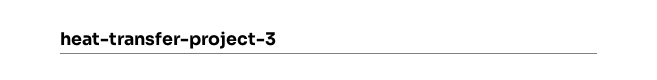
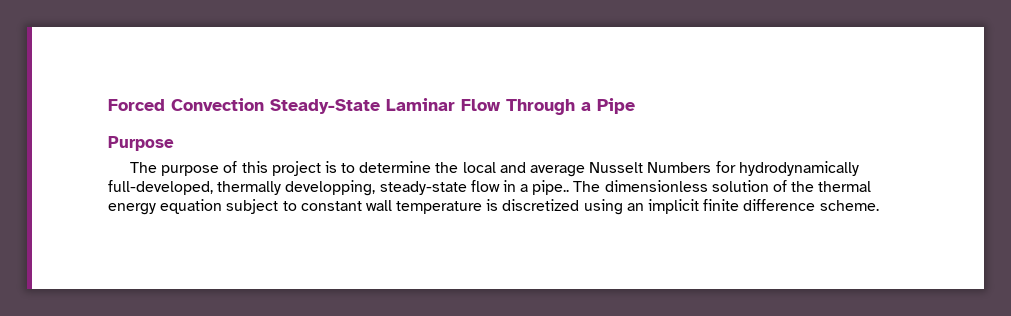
- heat-transfer-project-3
+ Forced Convection Steady-State Laminar Flow Through a Pipe
+ Purpose
+ The purpose of this project is to determine the local and average Nusselt Numbers for hydrodynamically full-developed, thermally developping, steady-state flow in a pipe.. The dimensionless solution of the thermal energy equation subject to constant wall temperature is discretized using an implicit finite difference scheme.

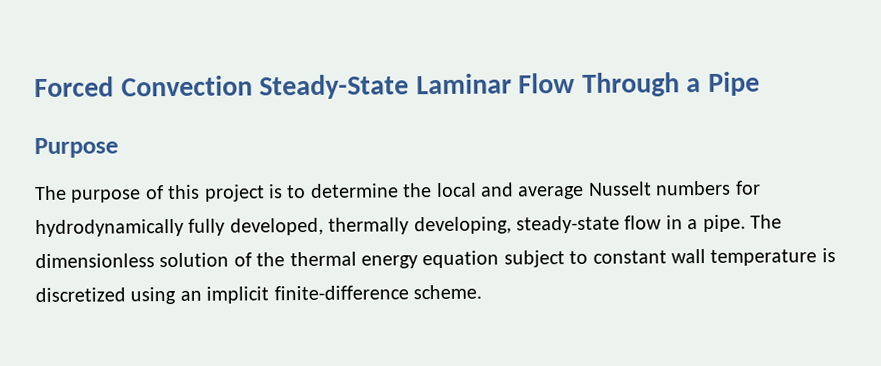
- The purpose of this project is to determine the local and average Nusselt Numbers for hydrodynamically full-developed, thermally developping, steady-state flow in a pipe..
+ The purpose of this project is to determine the local and average Nusselt numbers for hydrodynamically fully developed, thermally developing, steady-state flow in a pipe.
- The dimensionless solution of the thermal energy equation subject to constant wall temperature is discretized using an implicit finite difference scheme.
+ The dimensionless solution of the thermal energy equation subject to constant wall temperature is discretized using an implicit finite-difference scheme.

